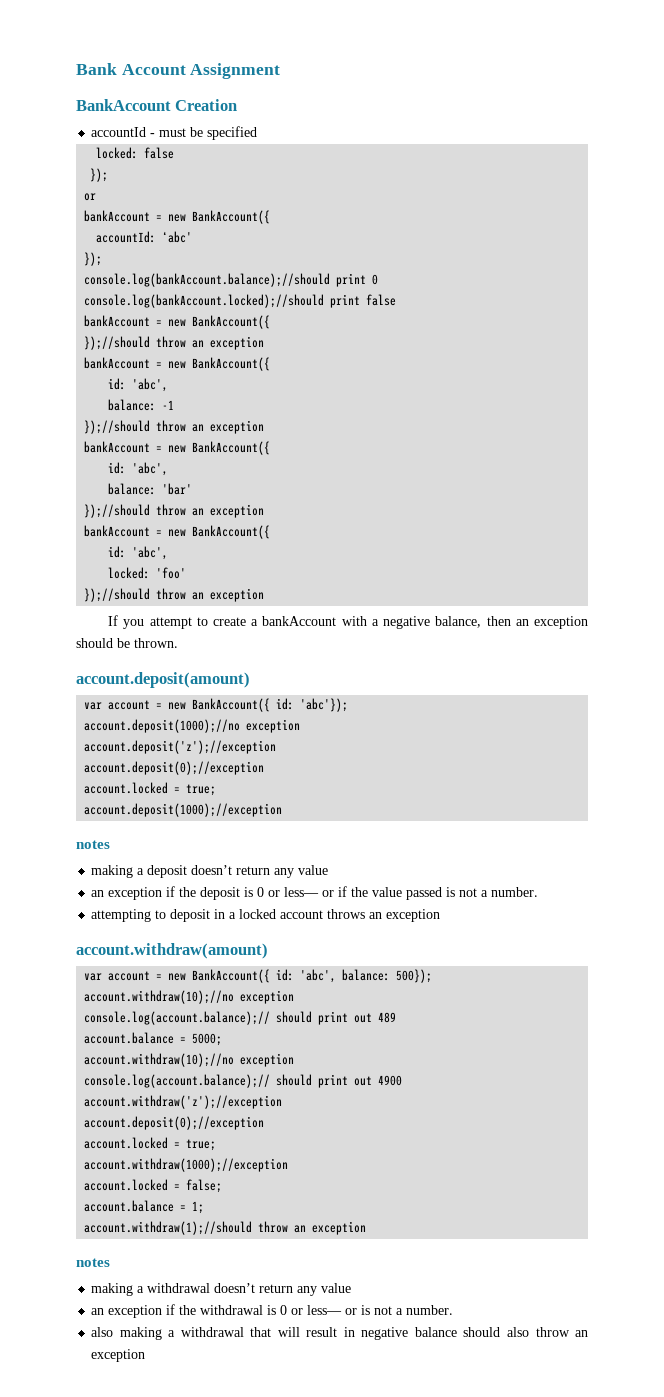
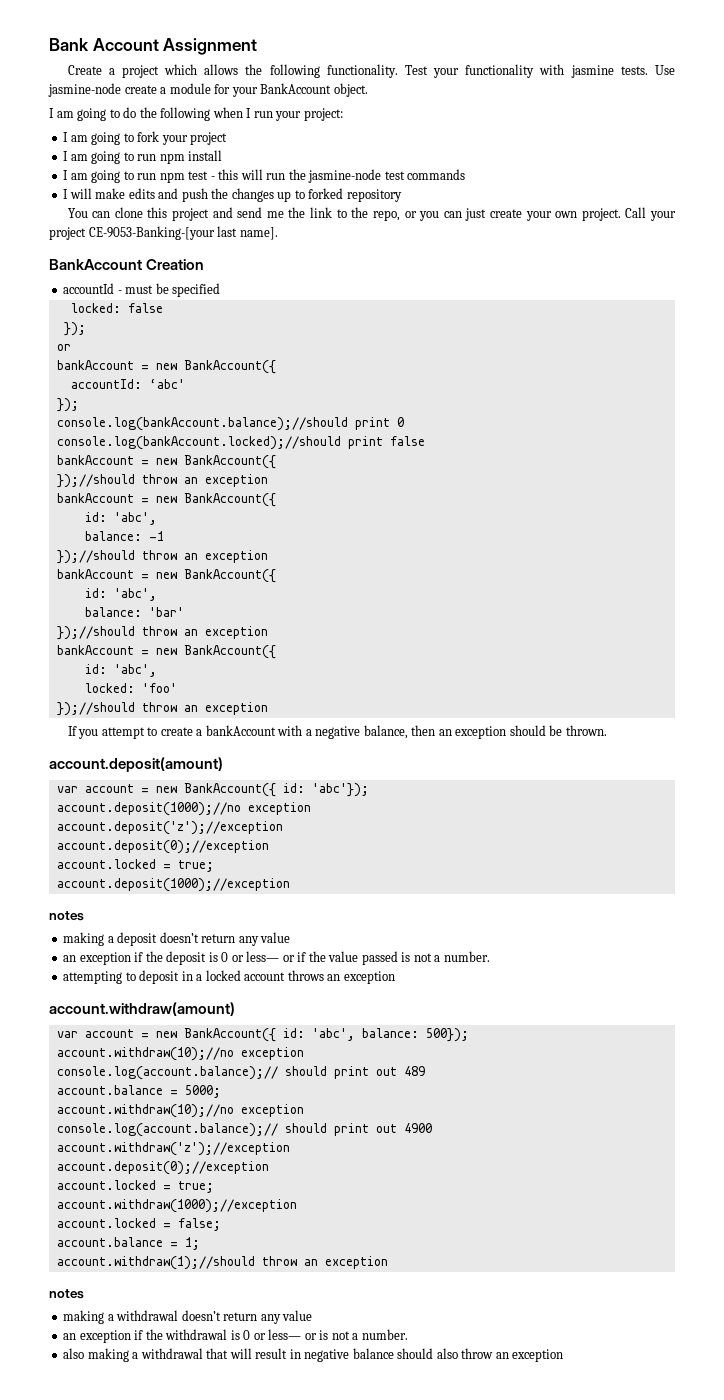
+ Create a project which allows the following functionality. Test your functionality with jasmine tests. Use jasmine-node create a module for your BankAccount object.
+ I am going to do the following when I run your project:
+ I am going to fork your project
+ I am going to run npm install
+ I am going to run npm test - this will run the jasmine-node test commands
+ I will make edits and push the changes up to forked repository
+ You can clone this project and send me the link to the repo, or you can just create your own project. Call your project CE-9053-Banking-[your last name].

